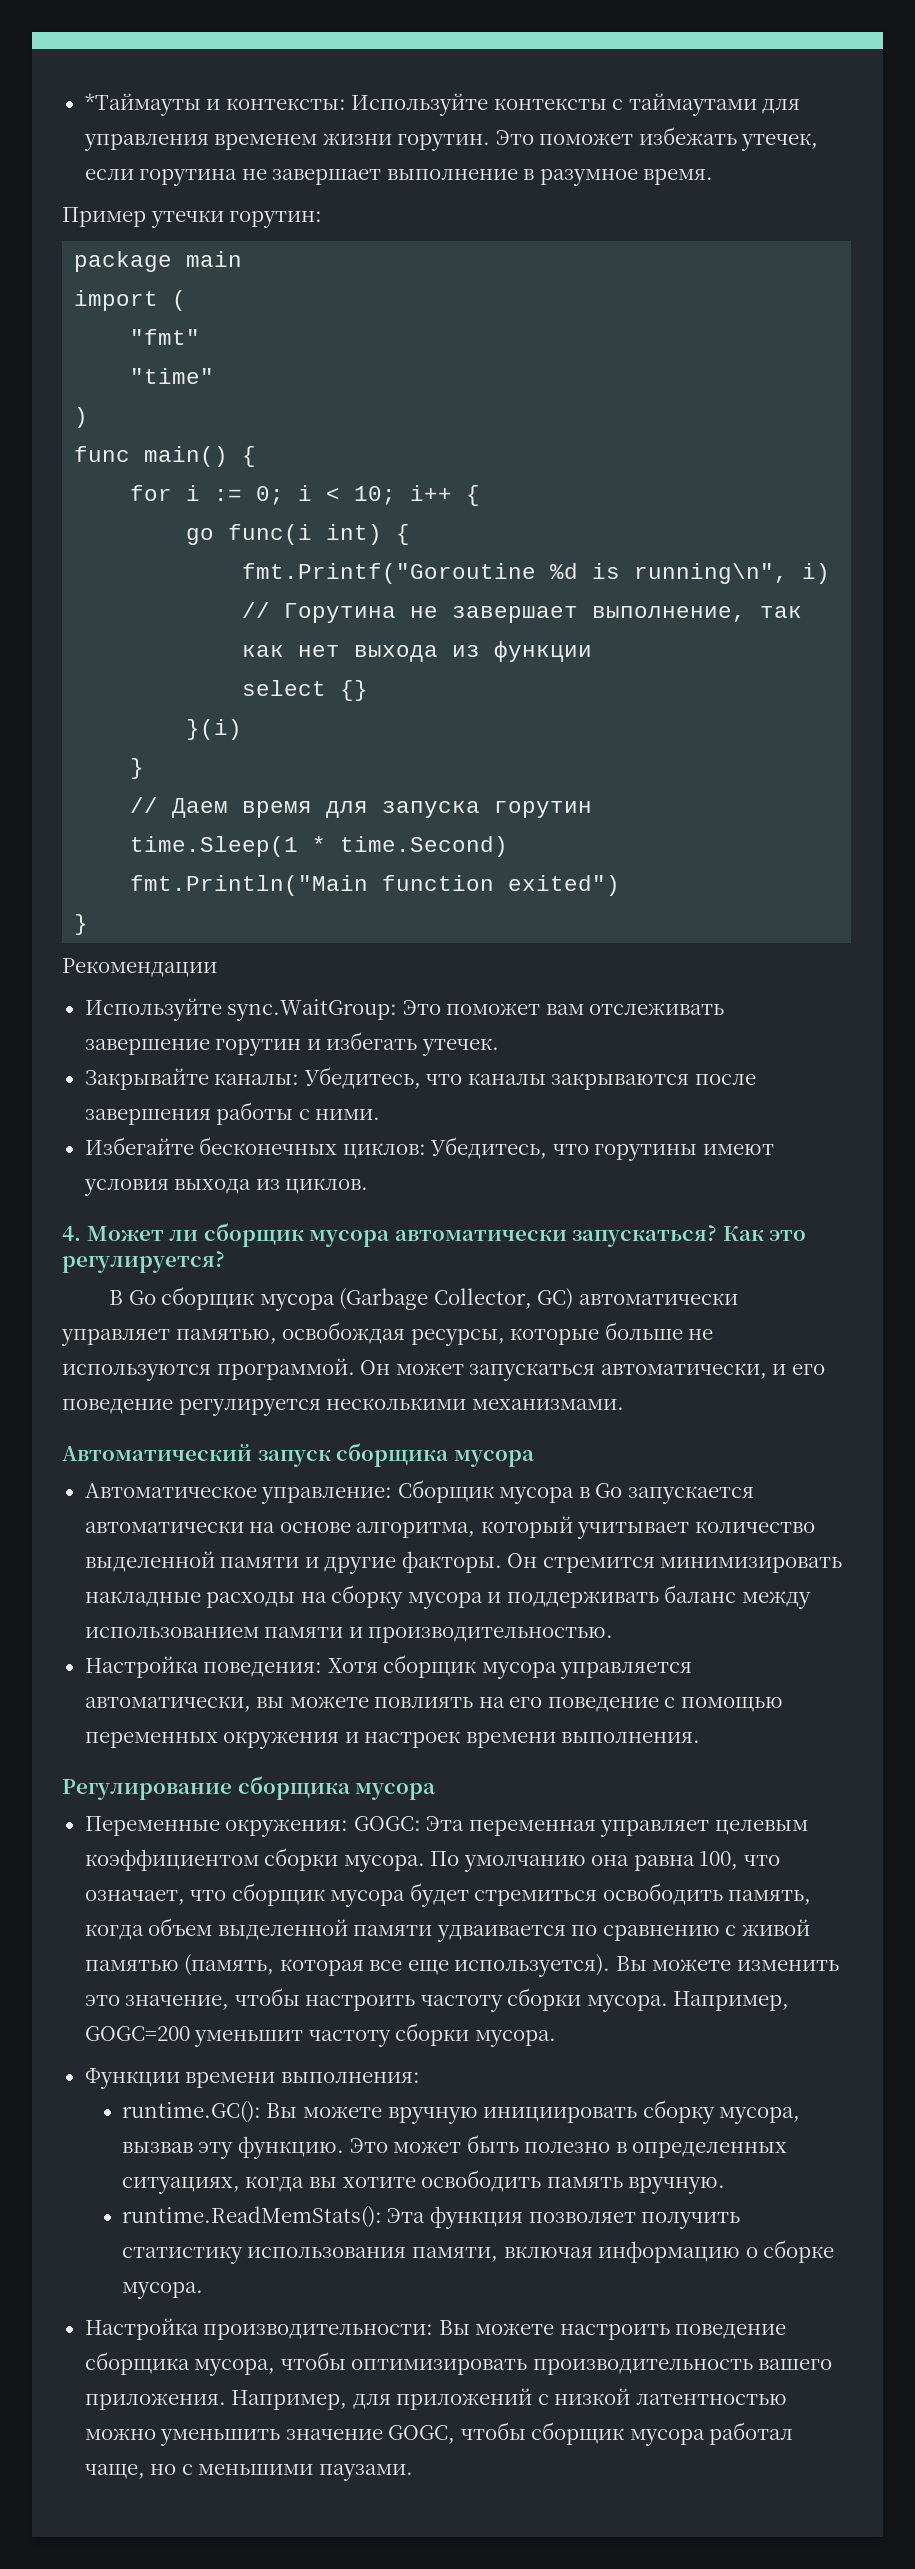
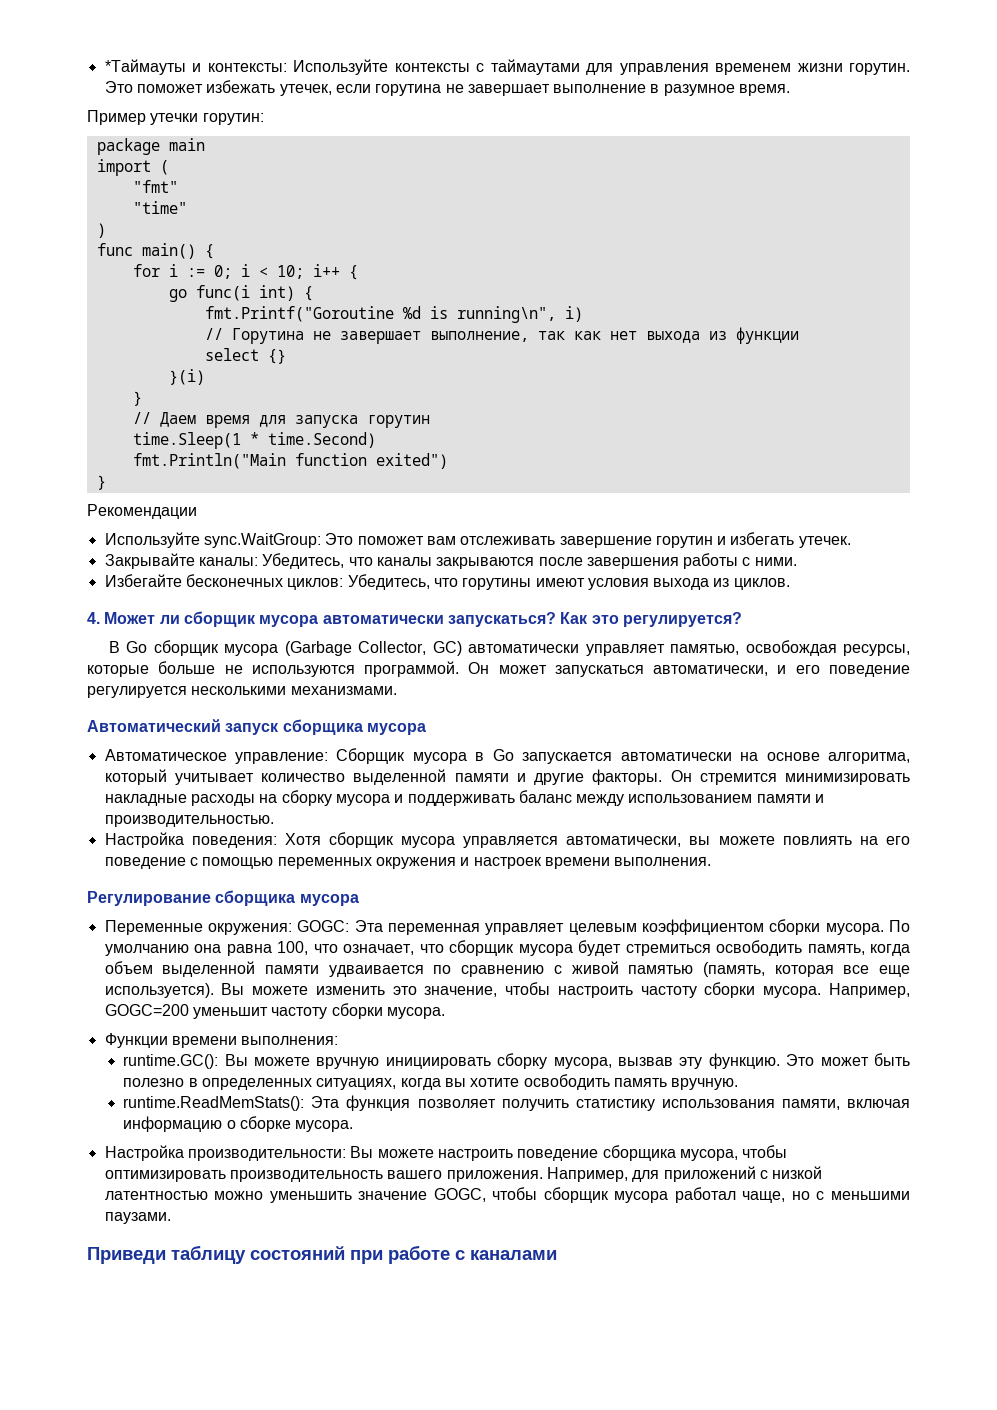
+ Приведи таблицу состояний при работе с каналами

